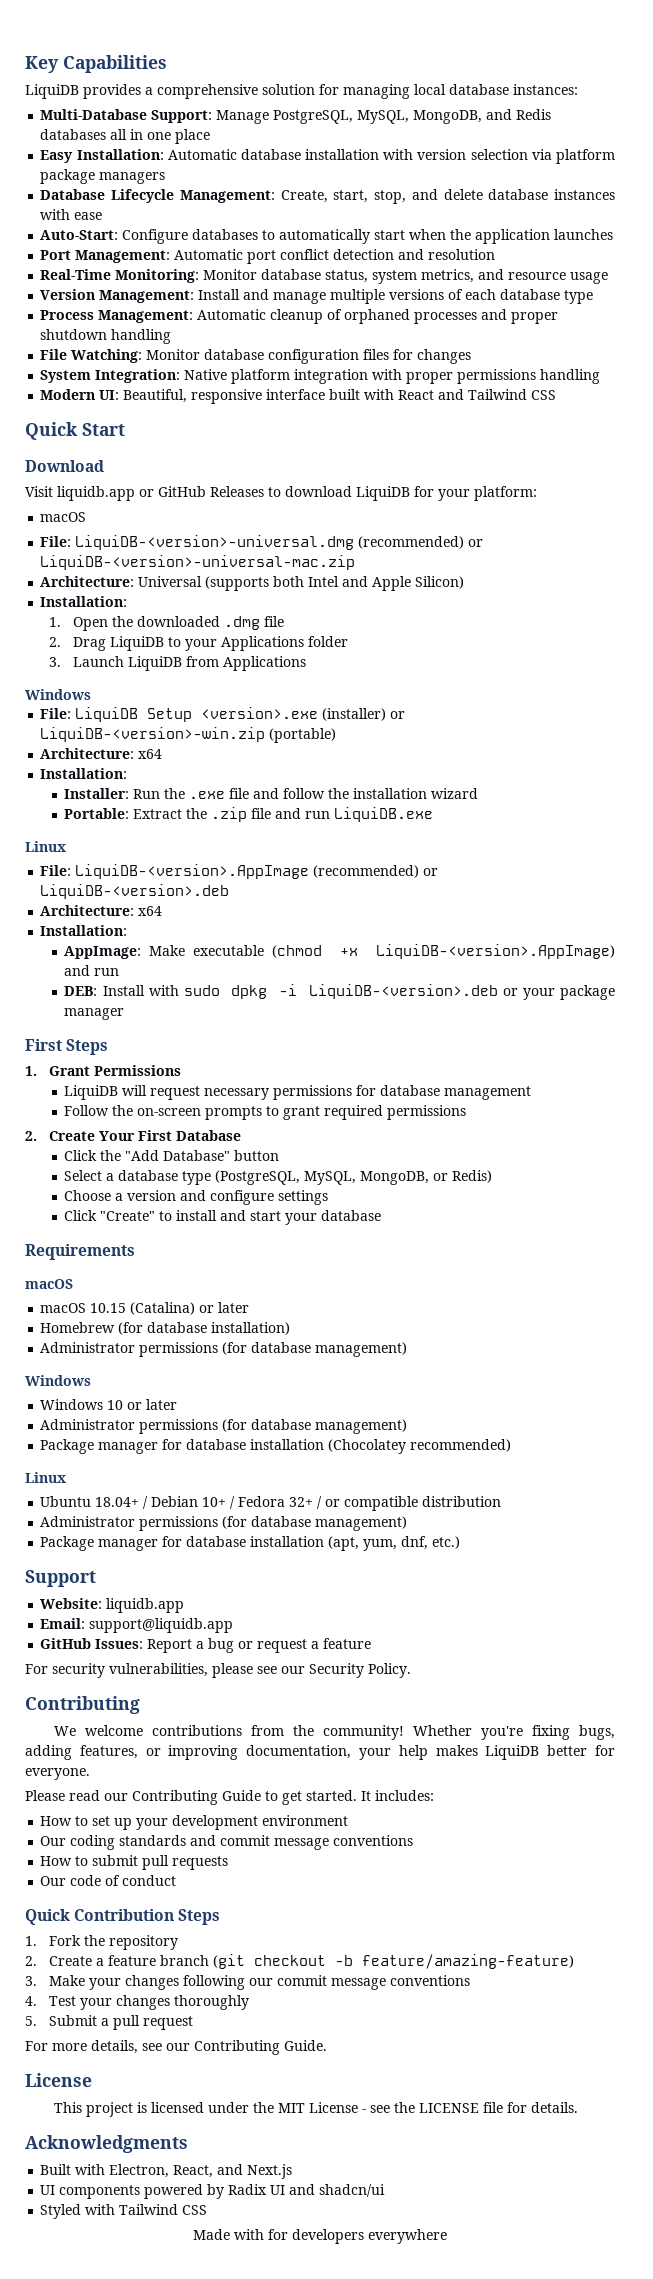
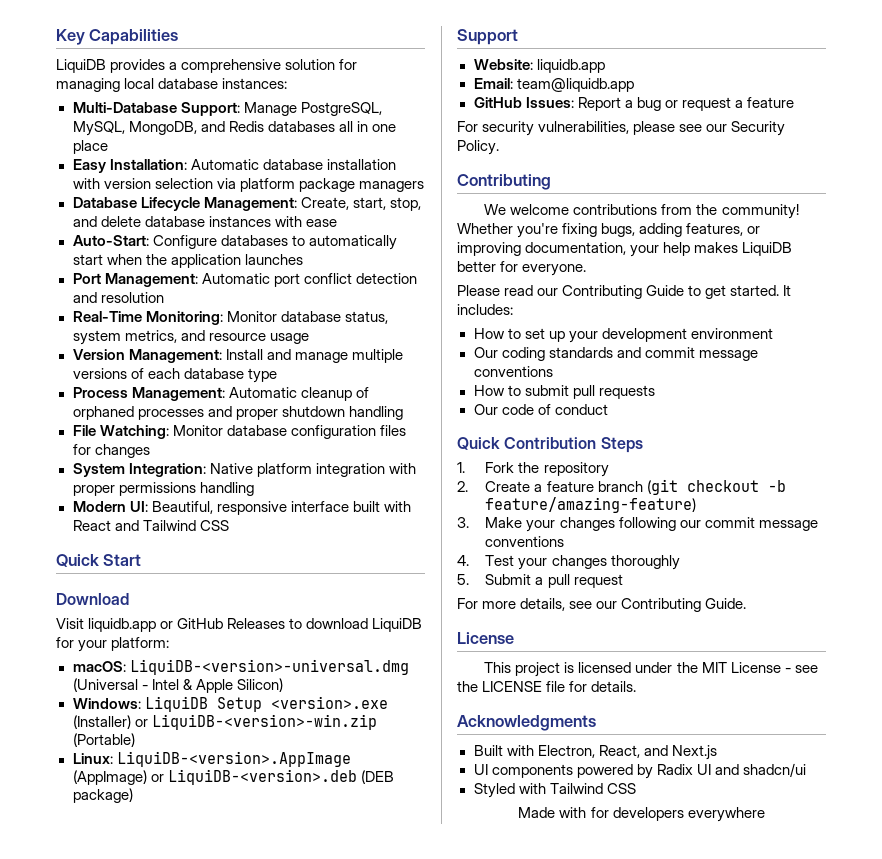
  Visit liquidb.app or GitHub Releases to download LiquiDB for your platform:
- macOS
- File: LiquiDB-<version>-universal.dmg (recommended) or LiquiDB-<version>-universal-mac.zip
- Architecture: Universal (supports both Intel and Apple Silicon)
- Installation:
- 1. Open the downloaded .dmg file
- 2. Drag LiquiDB to your Applications folder
- 3. Launch LiquiDB from Applications
- Windows
- File: LiquiDB Setup <version>.exe (installer) or LiquiDB-<version>-win.zip (portable)
- Architecture: x64
- Installation:
- Installer: Run the .exe file and follow the installation wizard
- Portable: Extract the .zip file and run LiquiDB.exe
- Linux
- File: LiquiDB-<version>.AppImage (recommended) or LiquiDB-<version>.deb
- Architecture: x64
- Installation:
- AppImage: Make executable (chmod +x LiquiDB-<version>.AppImage) and run
- DEB: Install with sudo dpkg -i LiquiDB-<version>.deb or your package manager
- First Steps
- 1. Grant Permissions
- LiquiDB will request necessary permissions for database management
- Follow the on-screen prompts to grant required permissions
- 2. Create Your First Database
- Click the "Add Database" button
- Select a database type (PostgreSQL, MySQL, MongoDB, or Redis)
- Choose a version and configure settings
- Click "Create" to install and start your database
- Requirements
- macOS
- macOS 10.15 (Catalina) or later
- Homebrew (for database installation)
- Administrator permissions (for database management)
- Windows
- Windows 10 or later
- Administrator permissions (for database management)
- Package manager for database installation (Chocolatey recommended)
- Linux
- Ubuntu 18.04+ / Debian 10+ / Fedora 32+ / or compatible distribution
- Administrator permissions (for database management)
- Package manager for database installation (apt, yum, dnf, etc.)
+ macOS: LiquiDB-<version>-universal.dmg (Universal - Intel & Apple Silicon)
+ Windows: LiquiDB Setup <version>.exe (Installer) or LiquiDB-<version>-win.zip (Portable)
+ Linux: LiquiDB-<version>.AppImage (AppImage) or LiquiDB-<version>.deb (DEB package)
- Email: support@liquidb.app
+ Email: team@liquidb.app

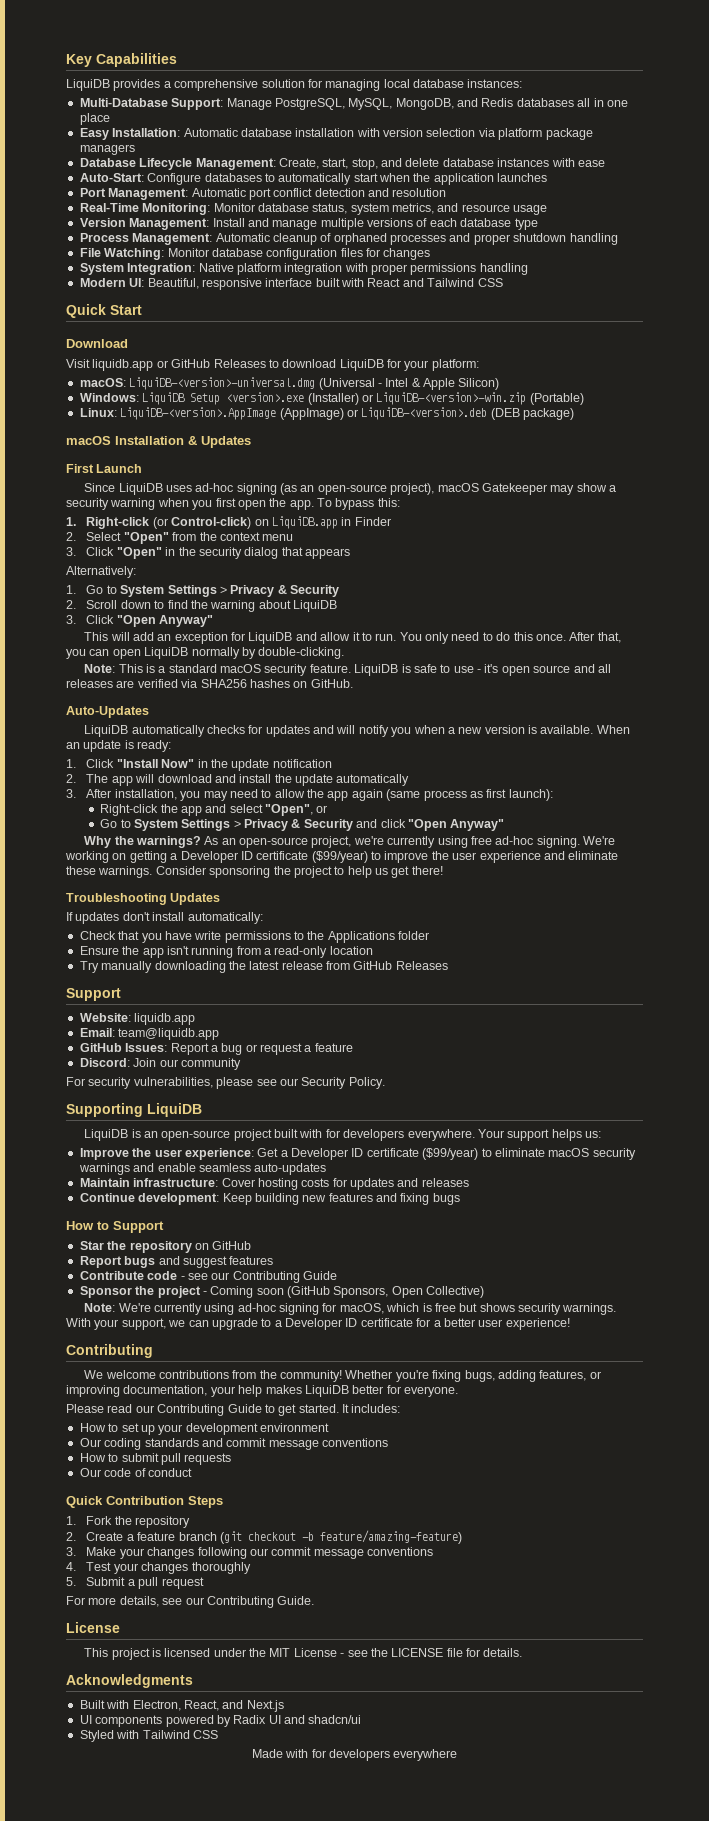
+ macOS Installation & Updates
+ First Launch
+ Since LiquiDB uses ad-hoc signing (as an open-source project), macOS Gatekeeper may show a security warning when you first open the app. To bypass this:
+ 1. Right-click (or Control-click) on LiquiDB.app in Finder
+ 2. Select "Open" from the context menu
+ 3. Click "Open" in the security dialog that appears
+ Alternatively:
+ 1. Go to System Settings > Privacy & Security
+ 2. Scroll down to find the warning about LiquiDB
+ 3. Click "Open Anyway"
+ This will add an exception for LiquiDB and allow it to run. You only need to do this once. After that, you can open LiquiDB normally by double-clicking.
+ Note: This is a standard macOS security feature. LiquiDB is safe to use - it's open source and all releases are verified via SHA256 hashes on GitHub.
+ Auto-Updates
+ LiquiDB automatically checks for updates and will notify you when a new version is available. When an update is ready:
+ 1. Click "Install Now" in the update notification
+ 2. The app will download and install the update automatically
+ 3. After installation, you may need to allow the app again (same process as first launch):
+ Right-click the app and select "Open", or
+ Go to System Settings > Privacy & Security and click "Open Anyway"
+ Why the warnings? As an open-source project, we're currently using free ad-hoc signing. We're working on getting a Developer ID certificate ($99/year) to improve the user experience and eliminate these warnings. Consider sponsoring the project to help us get there!
+ Troubleshooting Updates
+ If updates don't install automatically:
+ Check that you have write permissions to the Applications folder
+ Ensure the app isn't running from a read-only location
+ Try manually downloading the latest release from GitHub Releases
+ Discord: Join our community
+ Supporting LiquiDB
+ LiquiDB is an open-source project built with for developers everywhere. Your support helps us:
+ Improve the user experience: Get a Developer ID certificate ($99/year) to eliminate macOS security warnings and enable seamless auto-updates
+ Maintain infrastructure: Cover hosting costs for updates and releases
+ Continue development: Keep building new features and fixing bugs
+ How to Support
+ Star the repository on GitHub
+ Report bugs and suggest features
+ Contribute code - see our Contributing Guide
+ Sponsor the project - Coming soon (GitHub Sponsors, Open Collective)
+ Note: We're currently using ad-hoc signing for macOS, which is free but shows security warnings. With your support, we can upgrade to a Developer ID certificate for a better user experience!

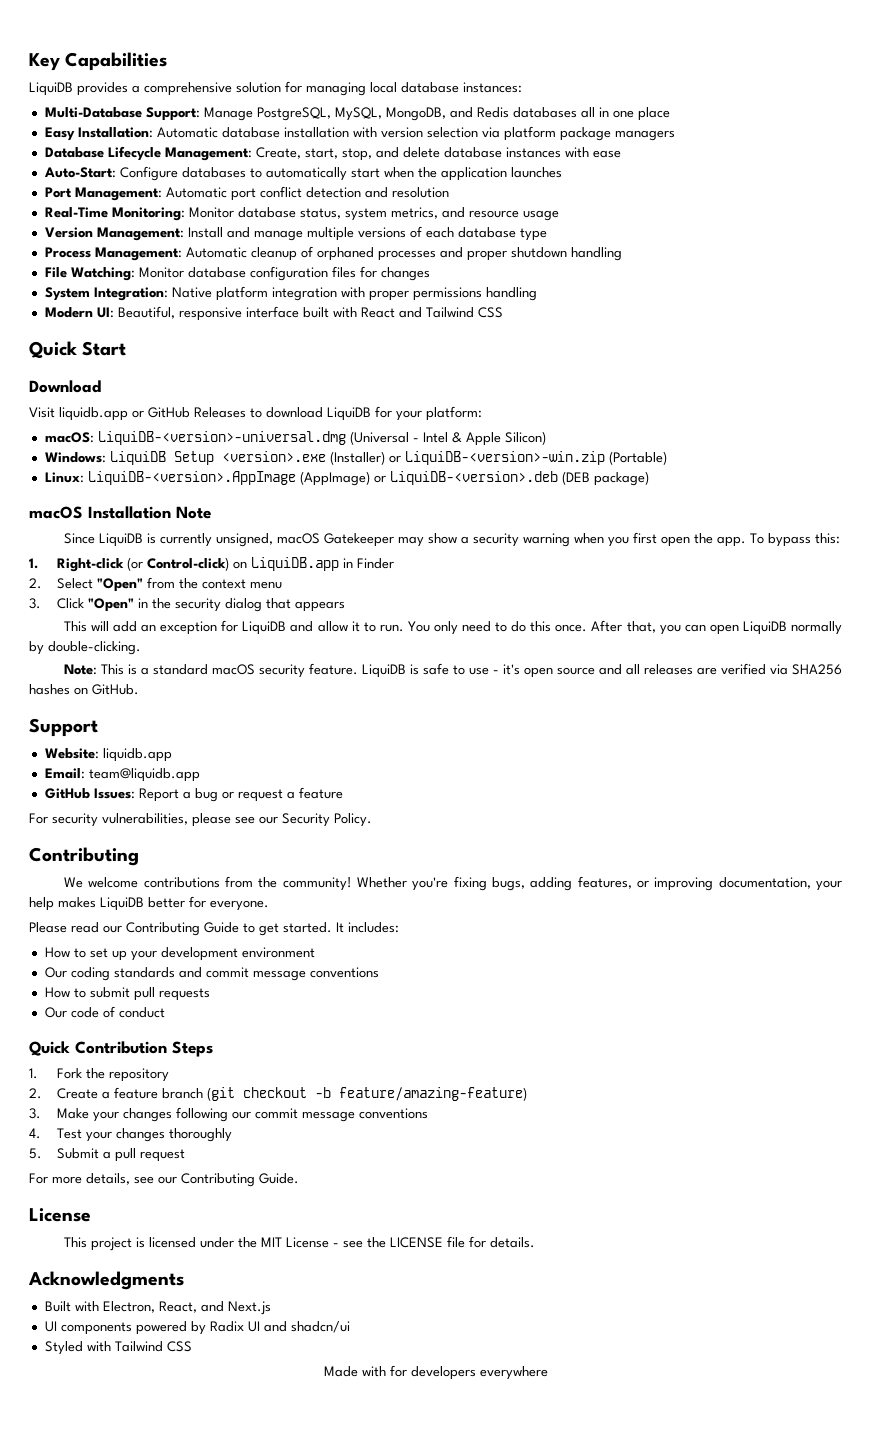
- macOS Installation & Updates
- First Launch
- Since LiquiDB uses ad-hoc signing (as an open-source project), macOS Gatekeeper may show a security warning when you first open the app.
+ macOS Installation Note
+ Since LiquiDB is currently unsigned, macOS Gatekeeper may show a security warning when you first open the app.
- Alternatively:
- 1. Go to System Settings > Privacy & Security
- 2. Scroll down to find the warning about LiquiDB
- 3. Click "Open Anyway"
- Auto-Updates
- LiquiDB automatically checks for updates and will notify you when a new version is available. When an update is ready:
- 1. Click "Install Now" in the update notification
- 2. The app will download and install the update automatically
- 3. After installation, you may need to allow the app again (same process as first launch):
- Right-click the app and select "Open", or
- Go to System Settings > Privacy & Security and click "Open Anyway"
- Why the warnings? As an open-source project, we're currently using free ad-hoc signing. We're working on getting a Developer ID certificate ($99/year) to improve the user experience and eliminate these warnings. Consider sponsoring the project to help us get there!
- Troubleshooting Updates
- If updates don't install automatically:
- Check that you have write permissions to the Applications folder
- Ensure the app isn't running from a read-only location
- Try manually downloading the latest release from GitHub Releases
- Discord: Join our community
- Supporting LiquiDB
- LiquiDB is an open-source project built with for developers everywhere. Your support helps us:
- Improve the user experience: Get a Developer ID certificate ($99/year) to eliminate macOS security warnings and enable seamless auto-updates
- Maintain infrastructure: Cover hosting costs for updates and releases
- Continue development: Keep building new features and fixing bugs
- How to Support
- Star the repository on GitHub
- Report bugs and suggest features
- Contribute code - see our Contributing Guide
- Sponsor the project - Coming soon (GitHub Sponsors, Open Collective)
- Note: We're currently using ad-hoc signing for macOS, which is free but shows security warnings. With your support, we can upgrade to a Developer ID certificate for a better user experience!

